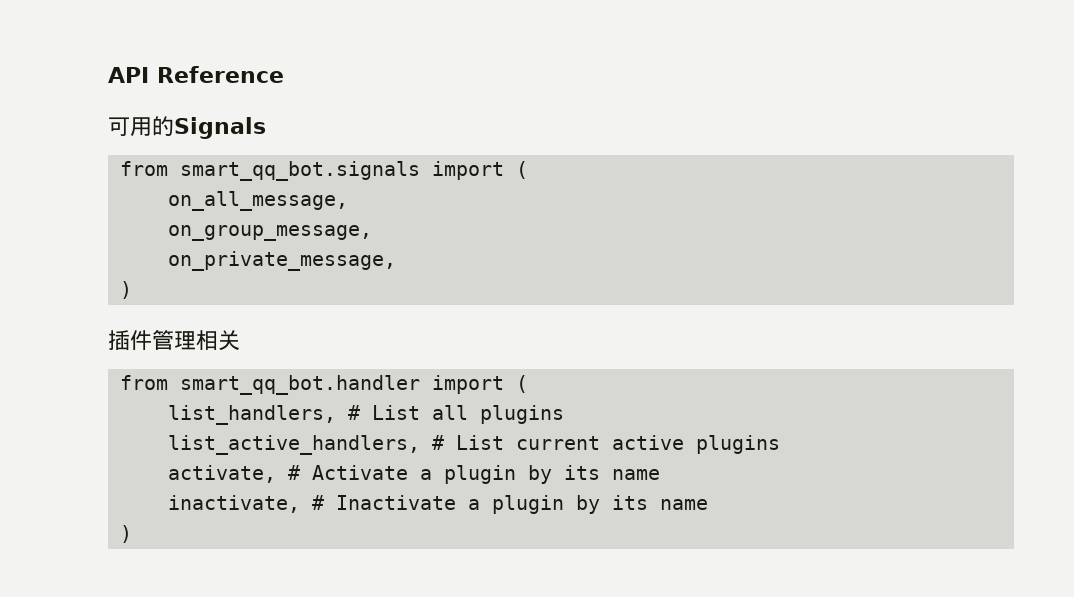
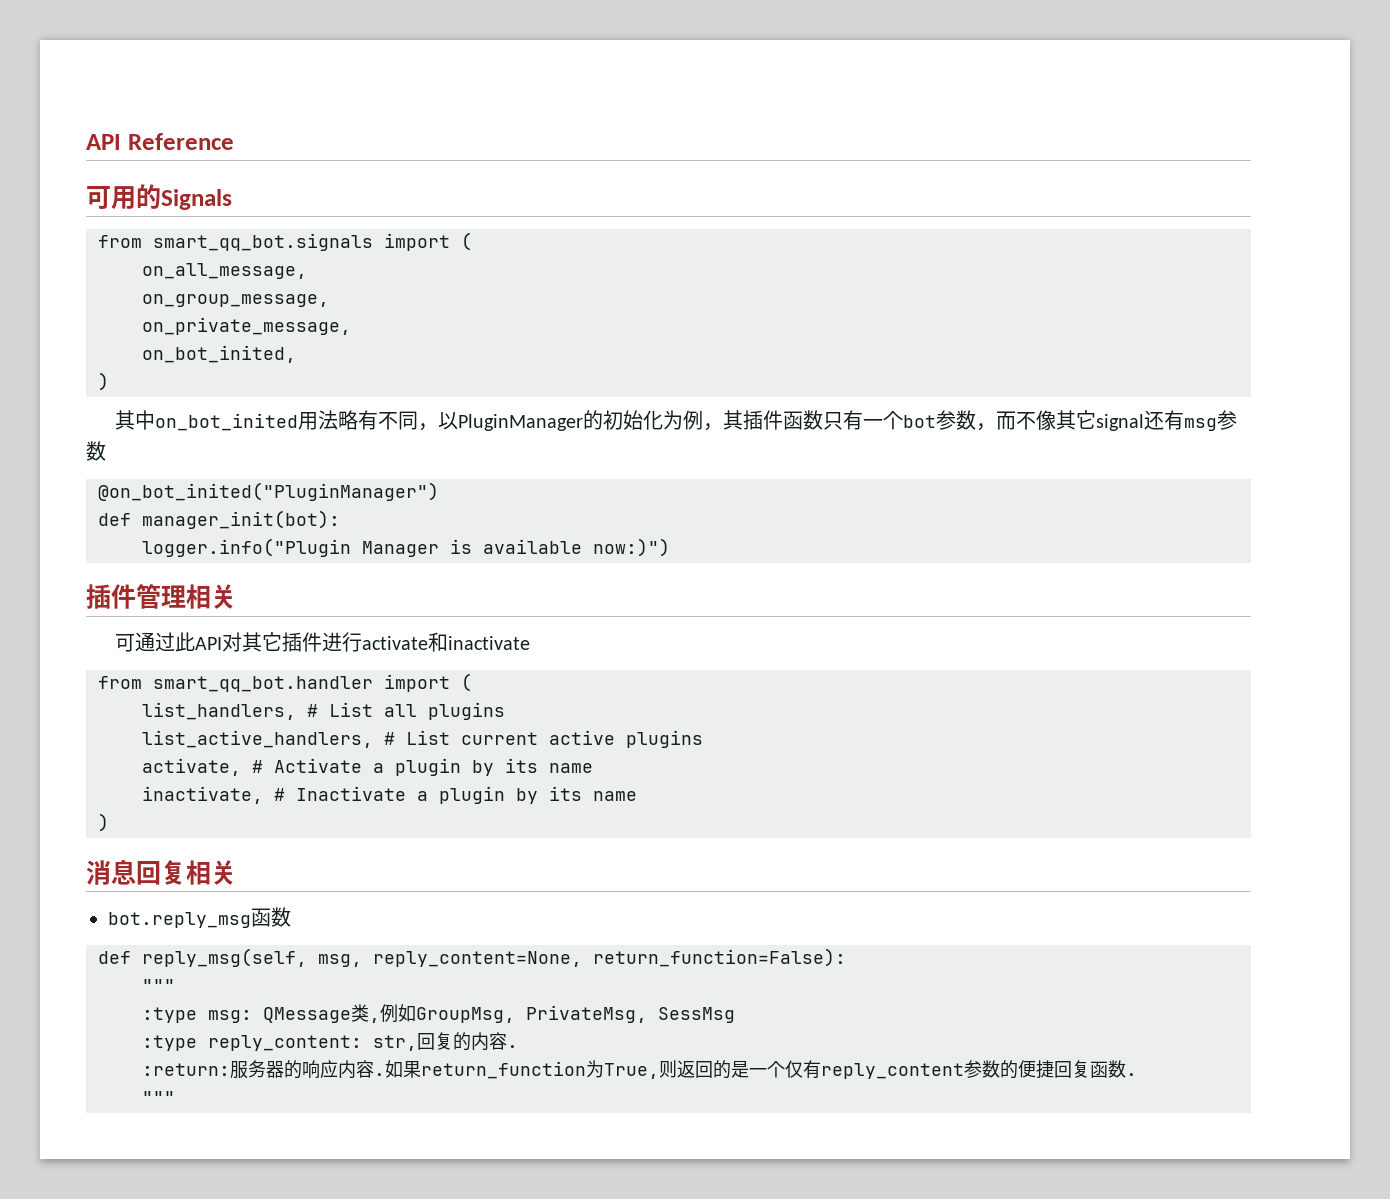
  on_private_message,
+ on_bot_inited,
  )
+ 其中on_bot_inited用法略有不同，以PluginManager的初始化为例，其插件函数只有一个bot参数，而不像其它signal还有msg参数
+ @on_bot_inited("PluginManager")
+ def manager_init(bot):
+ logger.info("Plugin Manager is available now:)")
  插件管理相关
+ 可通过此API对其它插件进行activate和inactivate
+ 消息回复相关
+ bot.reply_msg函数
+ def reply_msg(self, msg, reply_content=None, return_function=False):
+ """
+ :type msg: QMessage类,例如GroupMsg, PrivateMsg, SessMsg
+ :type reply_content: str,回复的内容.
+ :return:服务器的响应内容.如果return_function为True,则返回的是一个仅有reply_content参数的便捷回复函数.
+ """

